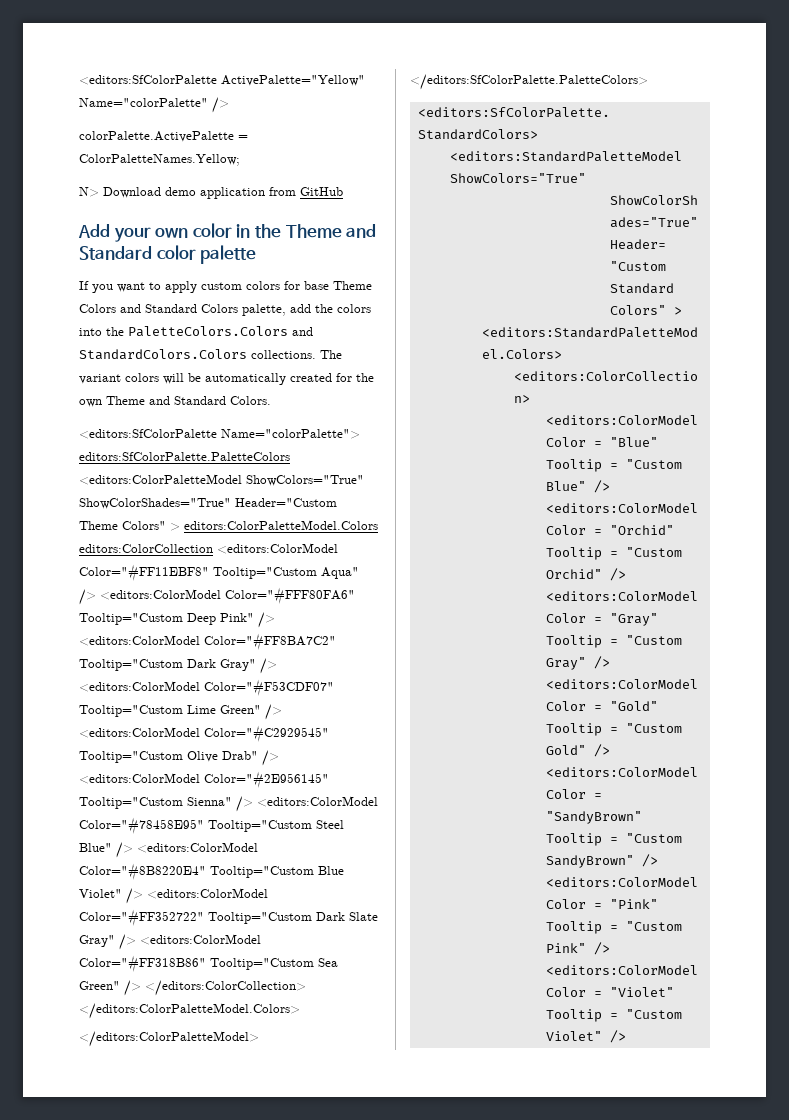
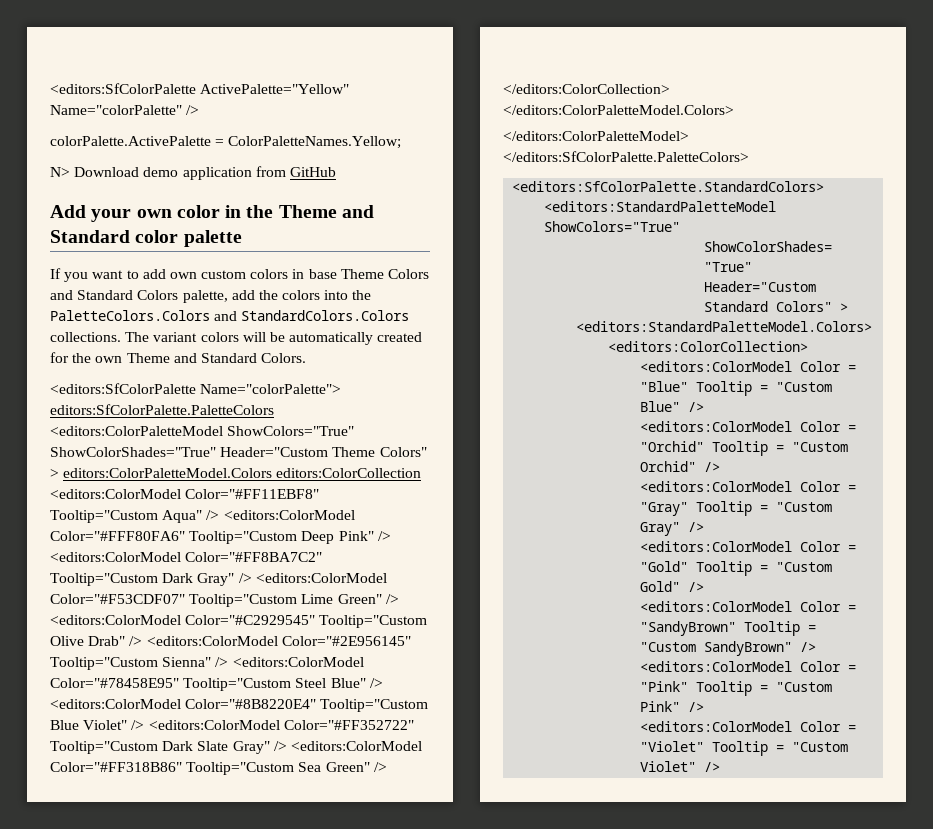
- If you want to apply custom colors for base Theme Colors and Standard Colors palette, add the colors into the PaletteColors.Colors and StandardColors.Colors collections.
+ If you want to add own custom colors in base Theme Colors and Standard Colors palette, add the colors into the PaletteColors.Colors and StandardColors.Colors collections.

